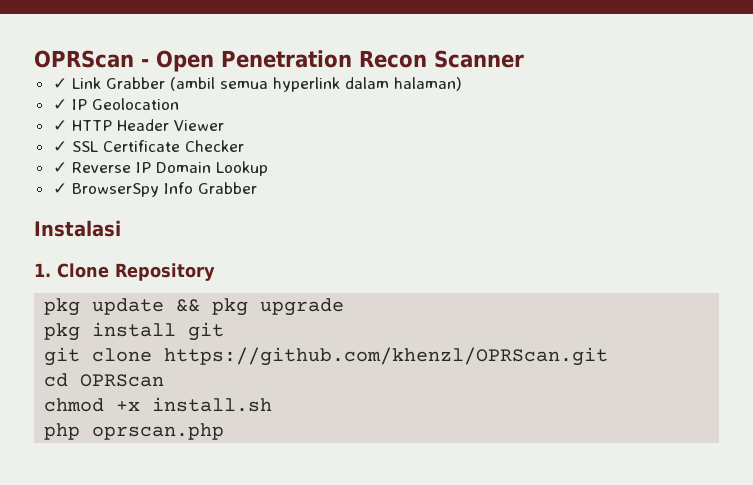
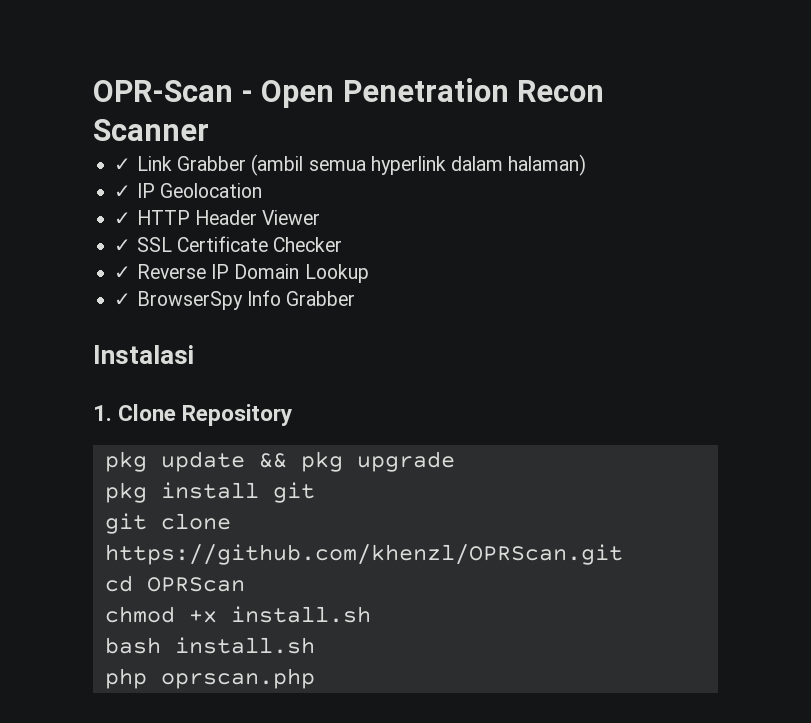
- OPRScan - Open Penetration Recon Scanner
+ OPR-Scan - Open Penetration Recon Scanner
+ bash install.sh

